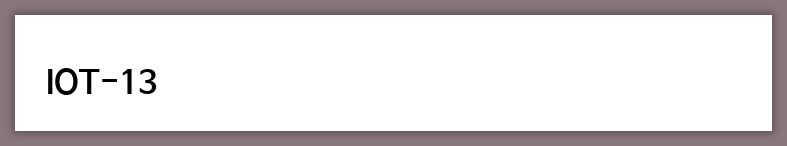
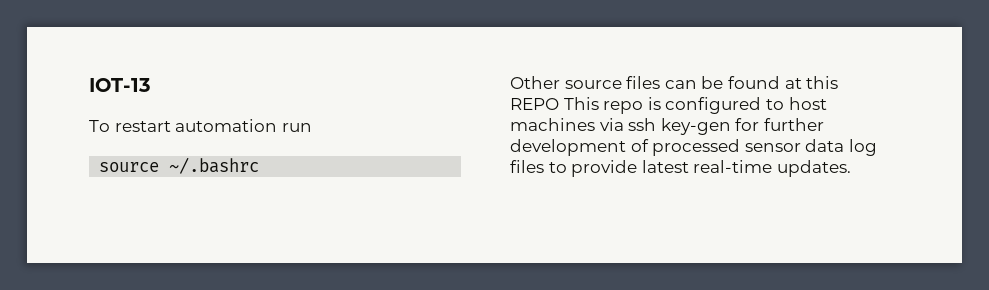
+ To restart automation run
+ source ~/.bashrc
+ Other source files can be found at this REPO This repo is configured to host machines via ssh key-gen for further development of processed sensor data log files to provide latest real-time updates.

